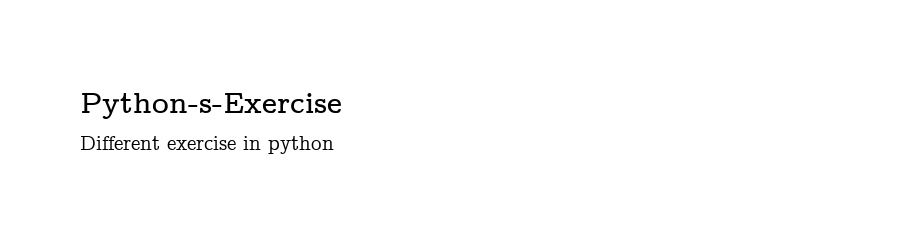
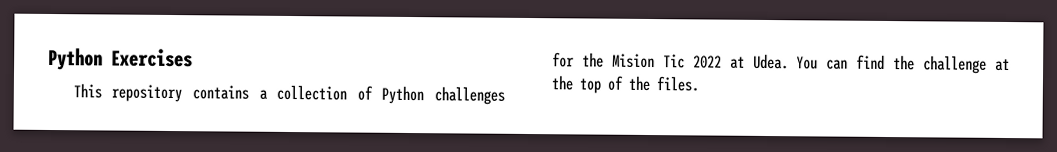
- Python-s-Exercise
- Different exercise in python
+ Python Exercises
+ This repository contains a collection of Python challenges for the Mision Tic 2022 at Udea. You can find the challenge at the top of the files.

